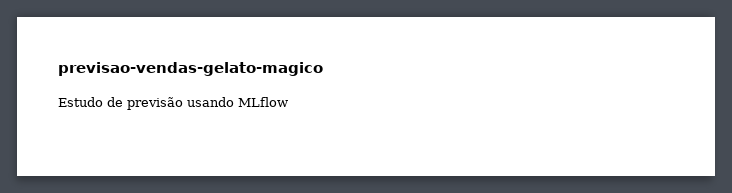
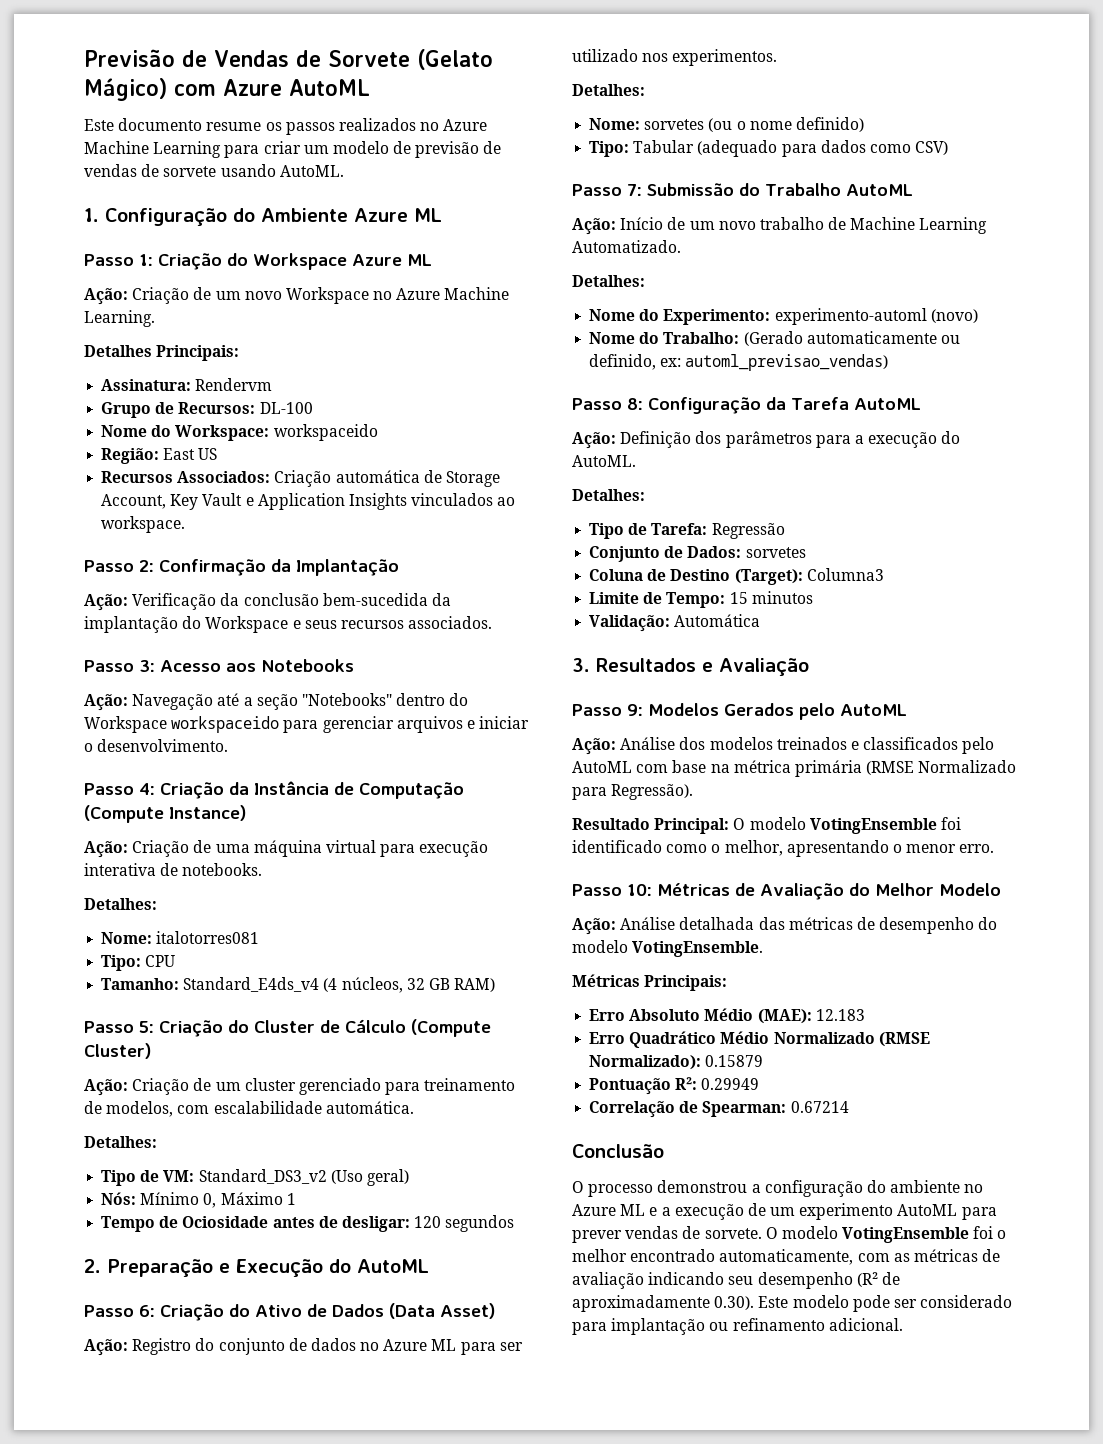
- previsao-vendas-gelato-magico
- Estudo de previsão usando MLflow
+ Previsão de Vendas de Sorvete (Gelato Mágico) com Azure AutoML
+ Este documento resume os passos realizados no Azure Machine Learning para criar um modelo de previsão de vendas de sorvete usando AutoML.
+ 1. Configuração do Ambiente Azure ML
+ Passo 1: Criação do Workspace Azure ML
+ Ação: Criação de um novo Workspace no Azure Machine Learning.
+ Detalhes Principais:
+ Assinatura: Rendervm
+ Grupo de Recursos: DL-100
+ Nome do Workspace: workspaceido
+ Região: East US
+ Recursos Associados: Criação automática de Storage Account, Key Vault e Application Insights vinculados ao workspace.
+ Passo 2: Confirmação da Implantação
+ Ação: Verificação da conclusão bem-sucedida da implantação do Workspace e seus recursos associados.
+ Passo 3: Acesso aos Notebooks
+ Ação: Navegação até a seção "Notebooks" dentro do Workspace workspaceido para gerenciar arquivos e iniciar o desenvolvimento.
+ Passo 4: Criação da Instância de Computação (Compute Instance)
+ Ação: Criação de uma máquina virtual para execução interativa de notebooks.
+ Detalhes:
+ Nome: italotorres081
+ Tipo: CPU
+ Tamanho: Standard_E4ds_v4 (4 núcleos, 32 GB RAM)
+ Passo 5: Criação do Cluster de Cálculo (Compute Cluster)
+ Ação: Criação de um cluster gerenciado para treinamento de modelos, com escalabilidade automática.
+ Detalhes:
+ Tipo de VM: Standard_DS3_v2 (Uso geral)
+ Nós: Mínimo 0, Máximo 1
+ Tempo de Ociosidade antes de desligar: 120 segundos
+ 2. Preparação e Execução do AutoML
+ Passo 6: Criação do Ativo de Dados (Data Asset)
+ Ação: Registro do conjunto de dados no Azure ML para ser utilizado nos experimentos.
+ Detalhes:
+ Nome: sorvetes (ou o nome definido)
+ Tipo: Tabular (adequado para dados como CSV)
+ Passo 7: Submissão do Trabalho AutoML
+ Ação: Início de um novo trabalho de Machine Learning Automatizado.
+ Detalhes:
+ Nome do Experimento: experimento-automl (novo)
+ Nome do Trabalho: (Gerado automaticamente ou definido, ex: automl_previsao_vendas)
+ Passo 8: Configuração da Tarefa AutoML
+ Ação: Definição dos parâmetros para a execução do AutoML.
+ Detalhes:
+ Tipo de Tarefa: Regressão
+ Conjunto de Dados: sorvetes
+ Coluna de Destino (Target): Columna3
+ Limite de Tempo: 15 minutos
+ Validação: Automática
+ 3. Resultados e Avaliação
+ Passo 9: Modelos Gerados pelo AutoML
+ Ação: Análise dos modelos treinados e classificados pelo AutoML com base na métrica primária (RMSE Normalizado para Regressão).
+ Resultado Principal: O modelo VotingEnsemble foi identificado como o melhor, apresentando o menor erro.
+ Passo 10: Métricas de Avaliação do Melhor Modelo
+ Ação: Análise detalhada das métricas de desempenho do modelo VotingEnsemble.
+ Métricas Principais:
+ Erro Absoluto Médio (MAE): 12.183
+ Erro Quadrático Médio Normalizado (RMSE Normalizado): 0.15879
+ Pontuação R²: 0.29949
+ Correlação de Spearman: 0.67214
+ Conclusão
+ O processo demonstrou a configuração do ambiente no Azure ML e a execução de um experimento AutoML para prever vendas de sorvete. O modelo VotingEnsemble foi o melhor encontrado automaticamente, com as métricas de avaliação indicando seu desempenho (R² de aproximadamente 0.30). Este modelo pode ser considerado para implantação ou refinamento adicional.

